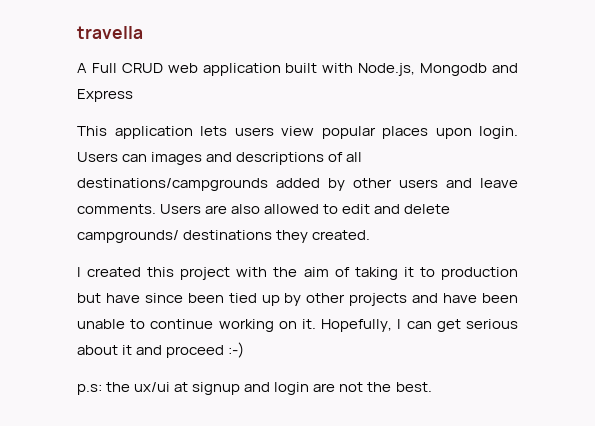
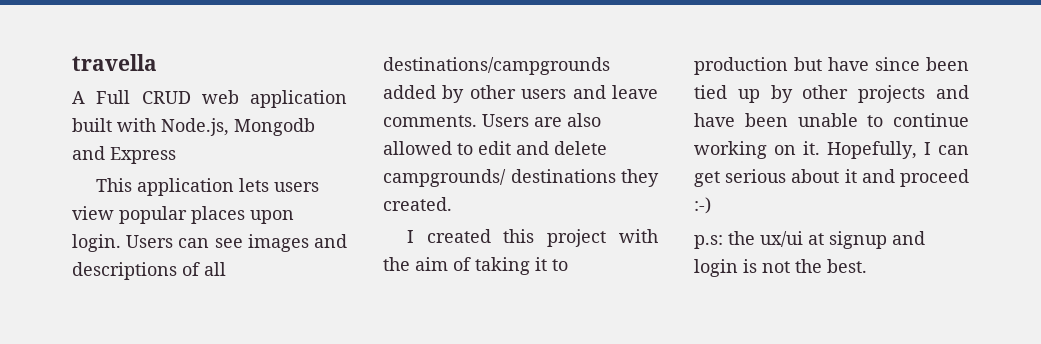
- Users can images and descriptions of all destinations/campgrounds added by other users and leave comments.
+ Users can see images and descriptions of all destinations/campgrounds added by other users and leave comments.
- p.s: the ux/ui at signup and login are not the best.
+ p.s: the ux/ui at signup and login is not the best.

